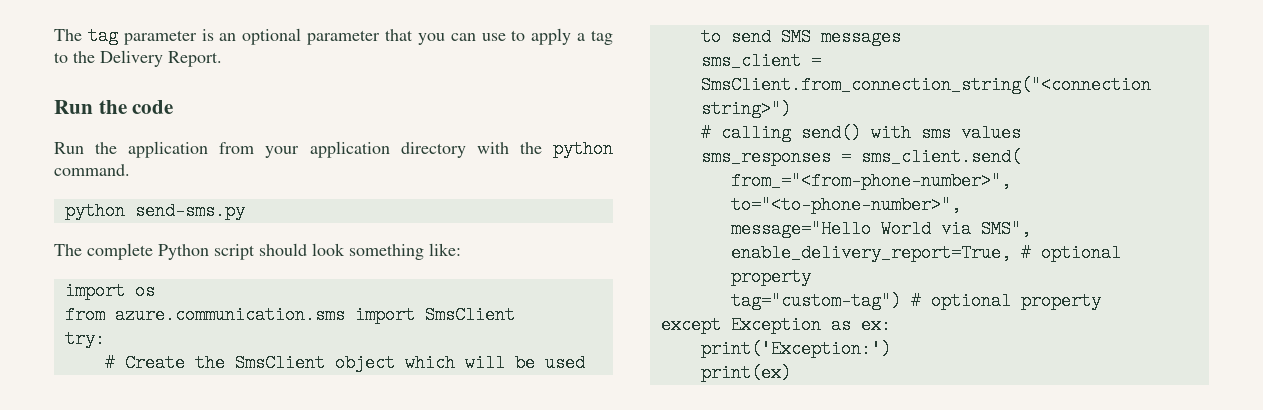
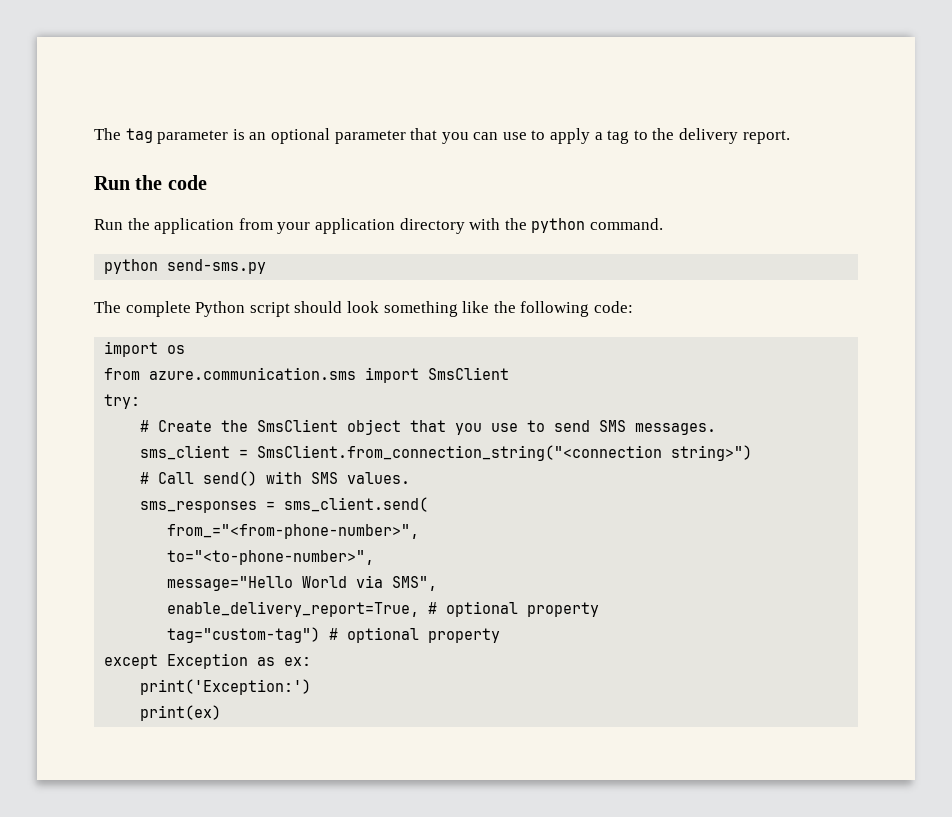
- The tag parameter is an optional parameter that you can use to apply a tag to the Delivery Report.
+ The tag parameter is an optional parameter that you can use to apply a tag to the delivery report.
- The complete Python script should look something like:
+ The complete Python script should look something like the following code:
- # Create the SmsClient object which will be used to send SMS messages
+ # Create the SmsClient object that you use to send SMS messages.
- # calling send() with sms values
+ # Call send() with SMS values.

